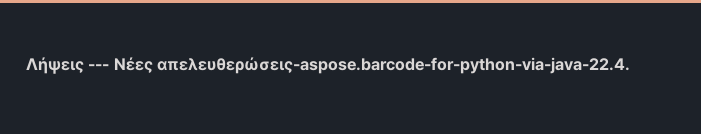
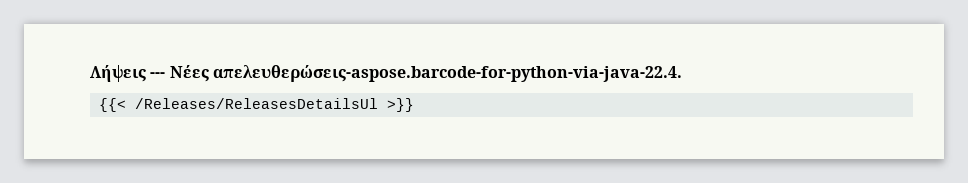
+ {{< /Releases/ReleasesDetailsUl >}}

